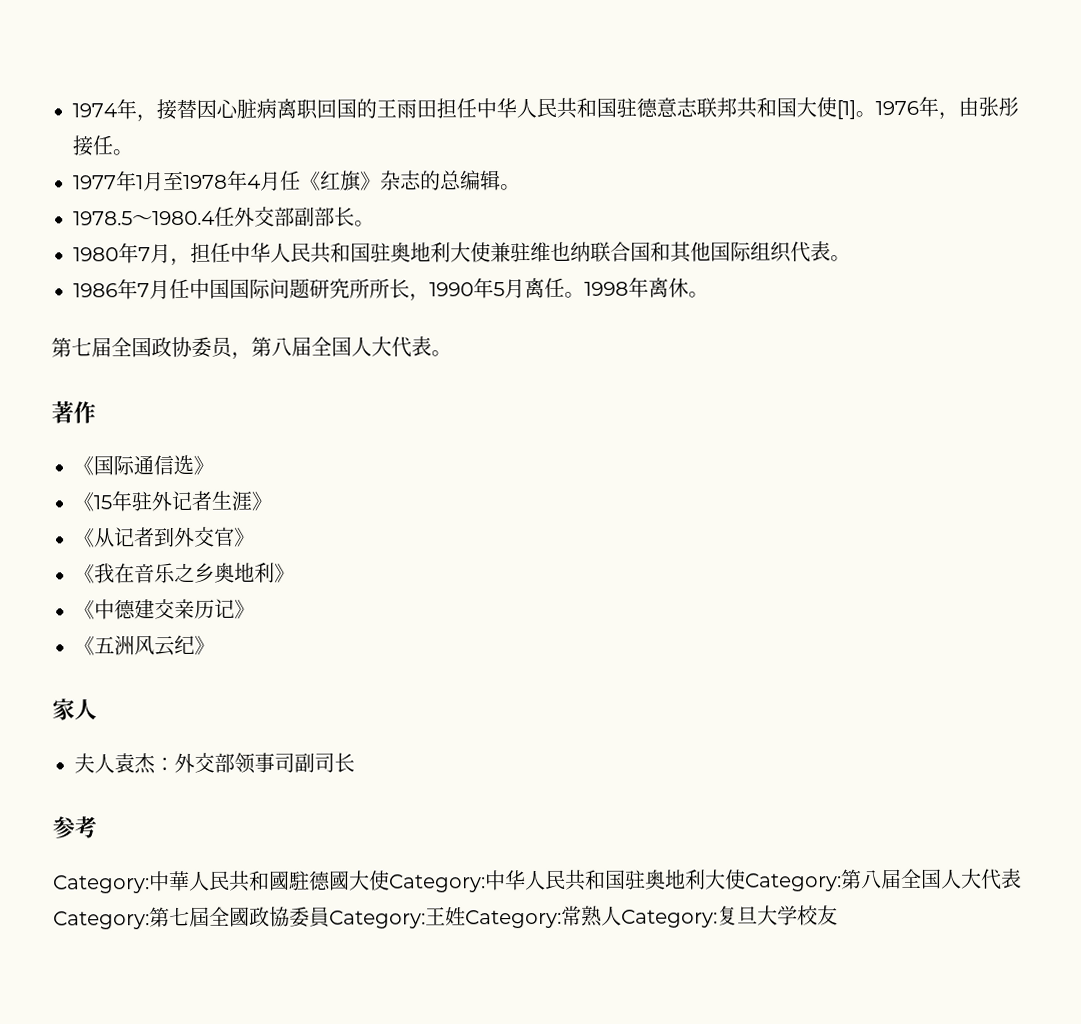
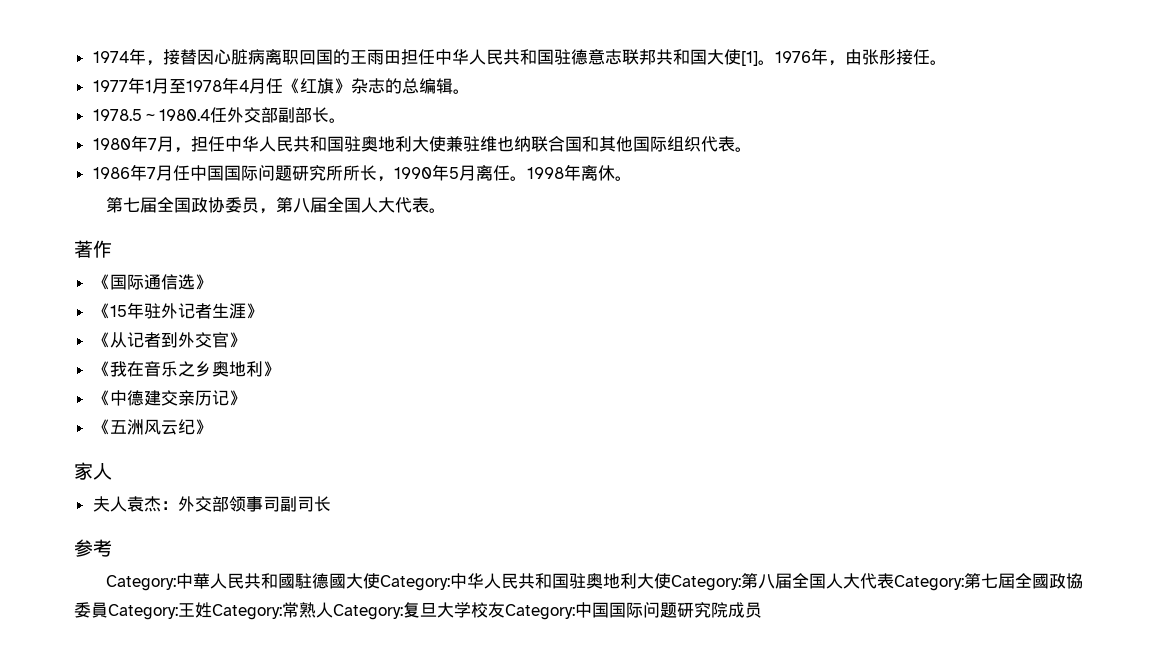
- Category:中華人民共和國駐德國大使Category:中华人民共和国驻奥地利大使Category:第八届全国人大代表Category:第七屆全國政協委員Category:王姓Category:常熟人Category:复旦大学校友
+ Category:中華人民共和國駐德國大使Category:中华人民共和国驻奥地利大使Category:第八届全国人大代表Category:第七屆全國政協委員Category:王姓Category:常熟人Category:复旦大学校友Category:中国国际问题研究院成员

